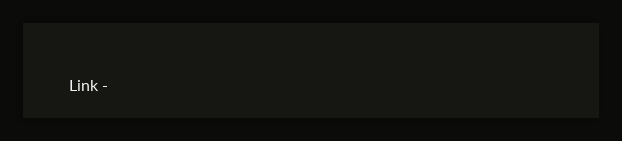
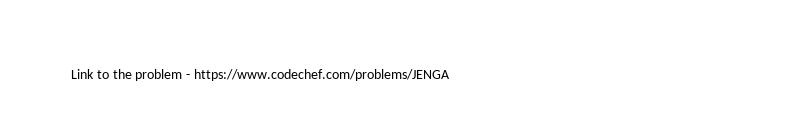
- Link -
+ Link to the problem - https://www.codechef.com/problems/JENGA

